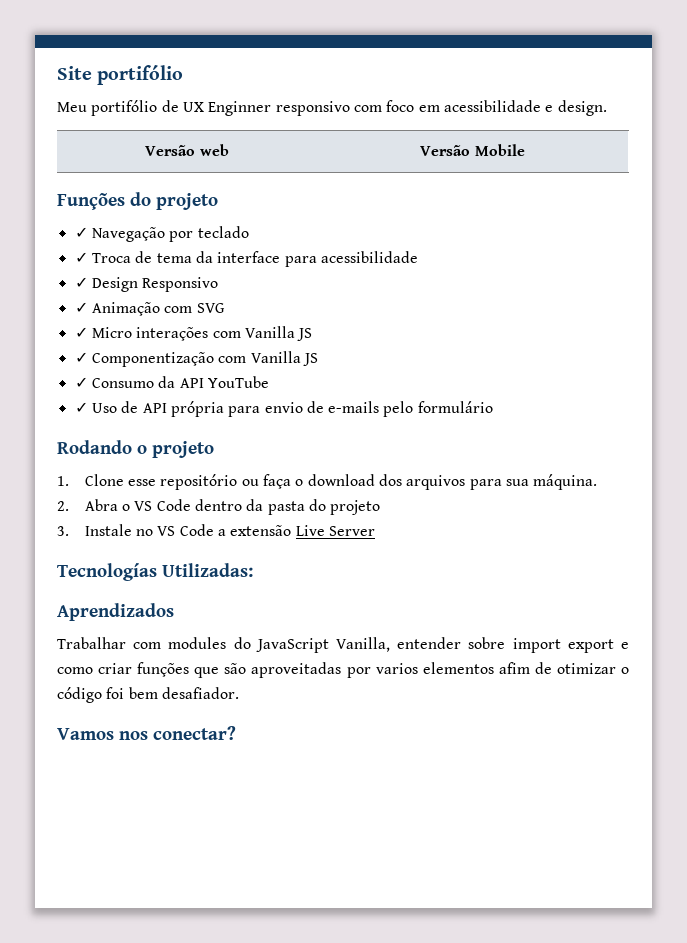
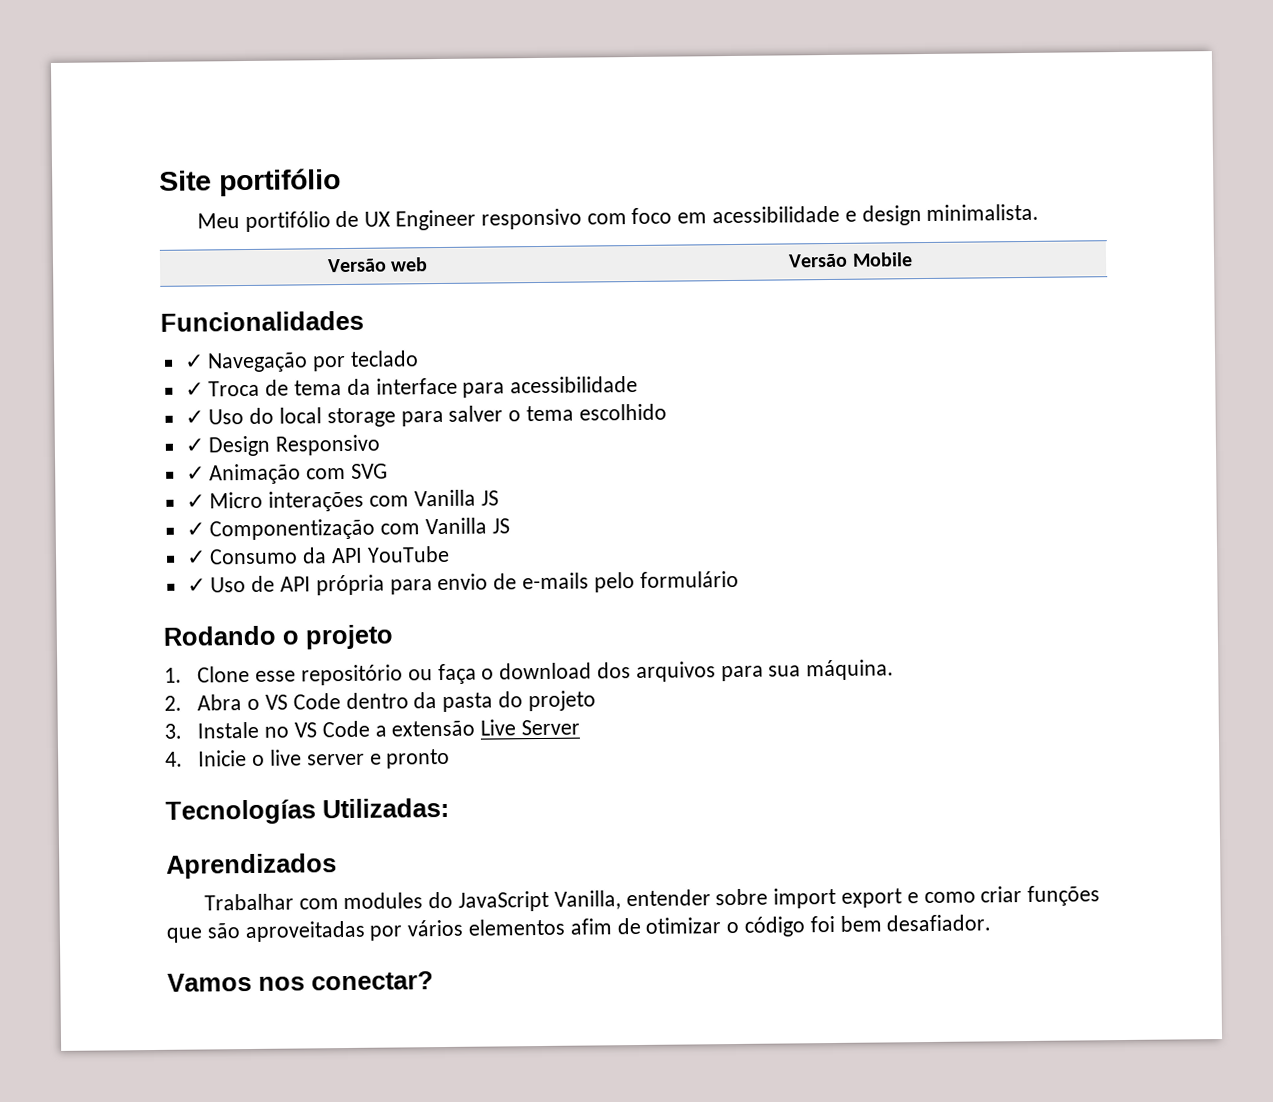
- Meu portifólio de UX Enginner responsivo com foco em acessibilidade e design.
+ Meu portifólio de UX Engineer responsivo com foco em acessibilidade e design minimalista.
- Funções do projeto
+ Funcionalidades
+ ✓ Uso do local storage para salver o tema escolhido
+ 4. Inicie o live server e pronto
- Trabalhar com modules do JavaScript Vanilla, entender sobre import export e como criar funções que são aproveitadas por varios elementos afim de otimizar o código foi bem desafiador.
+ Trabalhar com modules do JavaScript Vanilla, entender sobre import export e como criar funções que são aproveitadas por vários elementos afim de otimizar o código foi bem desafiador.

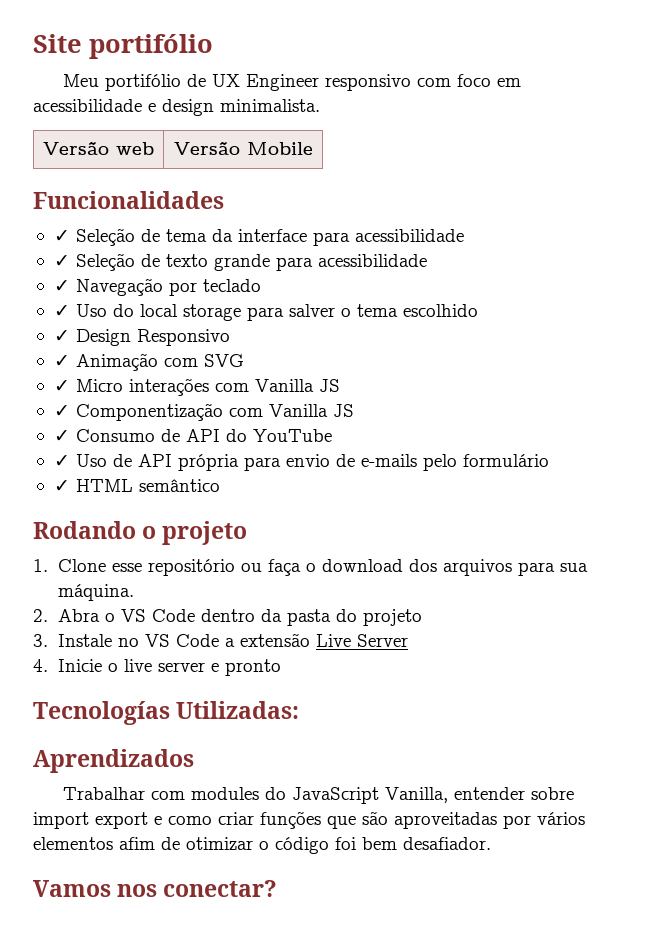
- ✓ Navegação por teclado
- ✓ Troca de tema da interface para acessibilidade
+ ✓ Seleção de tema da interface para acessibilidade
+ ✓ Seleção de texto grande para acessibilidade
+ ✓ Navegação por teclado
- ✓ Consumo da API YouTube
+ ✓ Consumo de API do YouTube
+ ✓ HTML semântico

